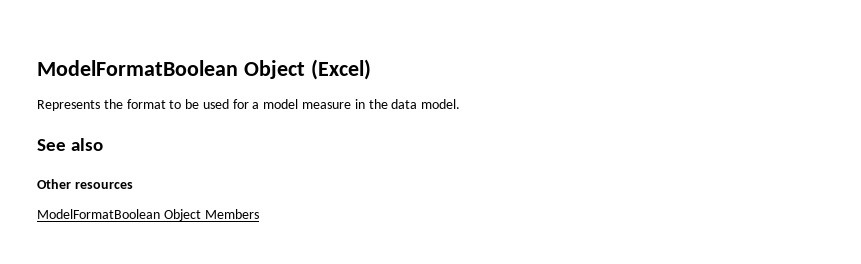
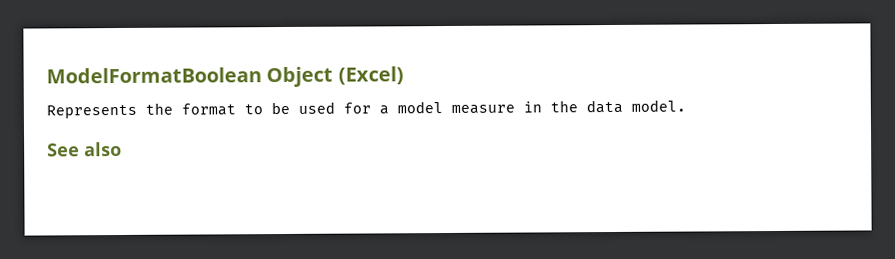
- Other resources
- ModelFormatBoolean Object Members

